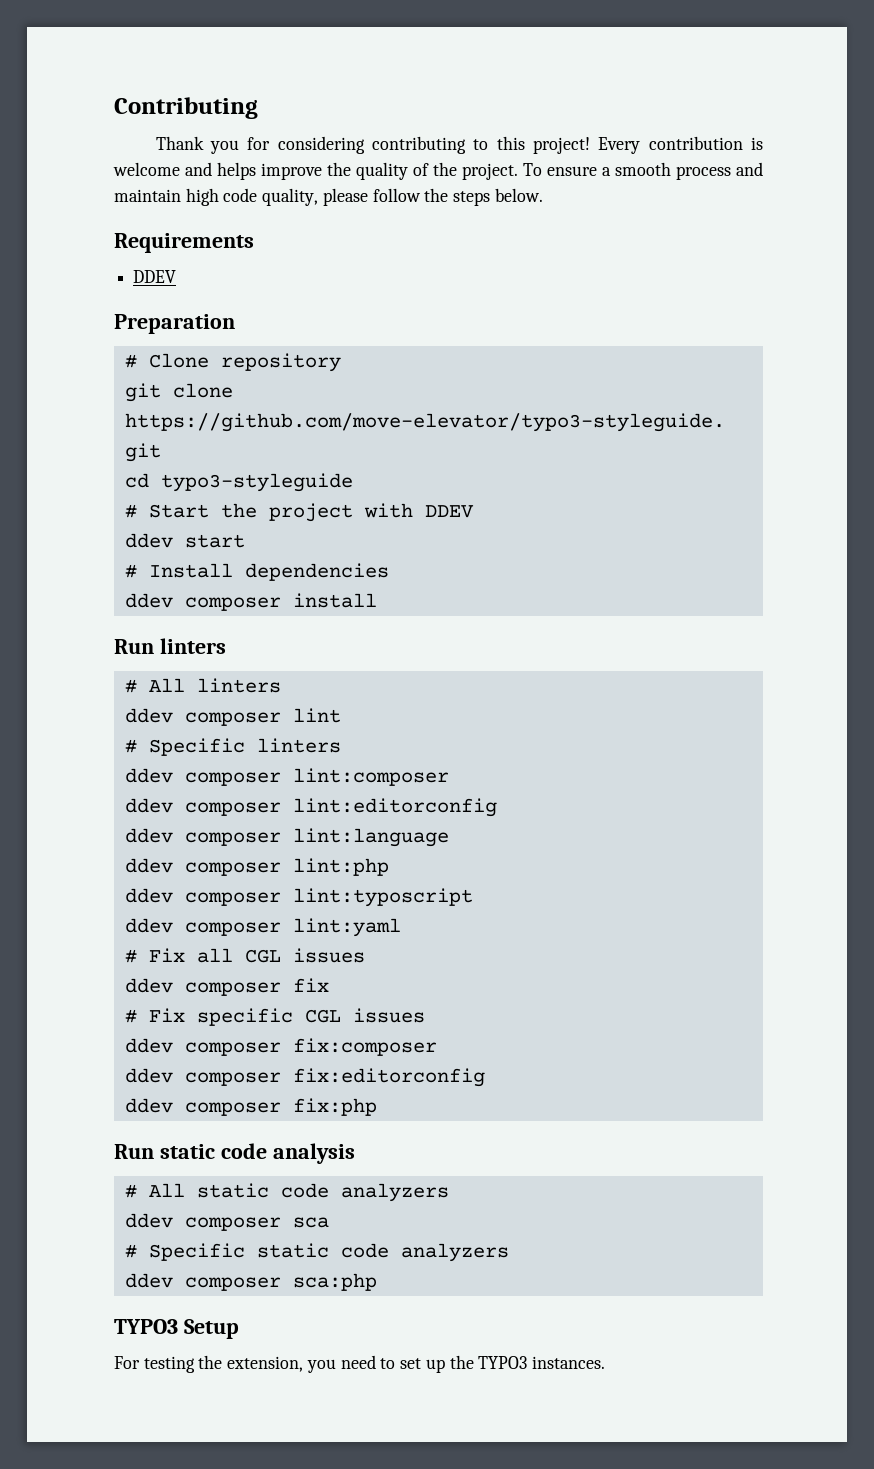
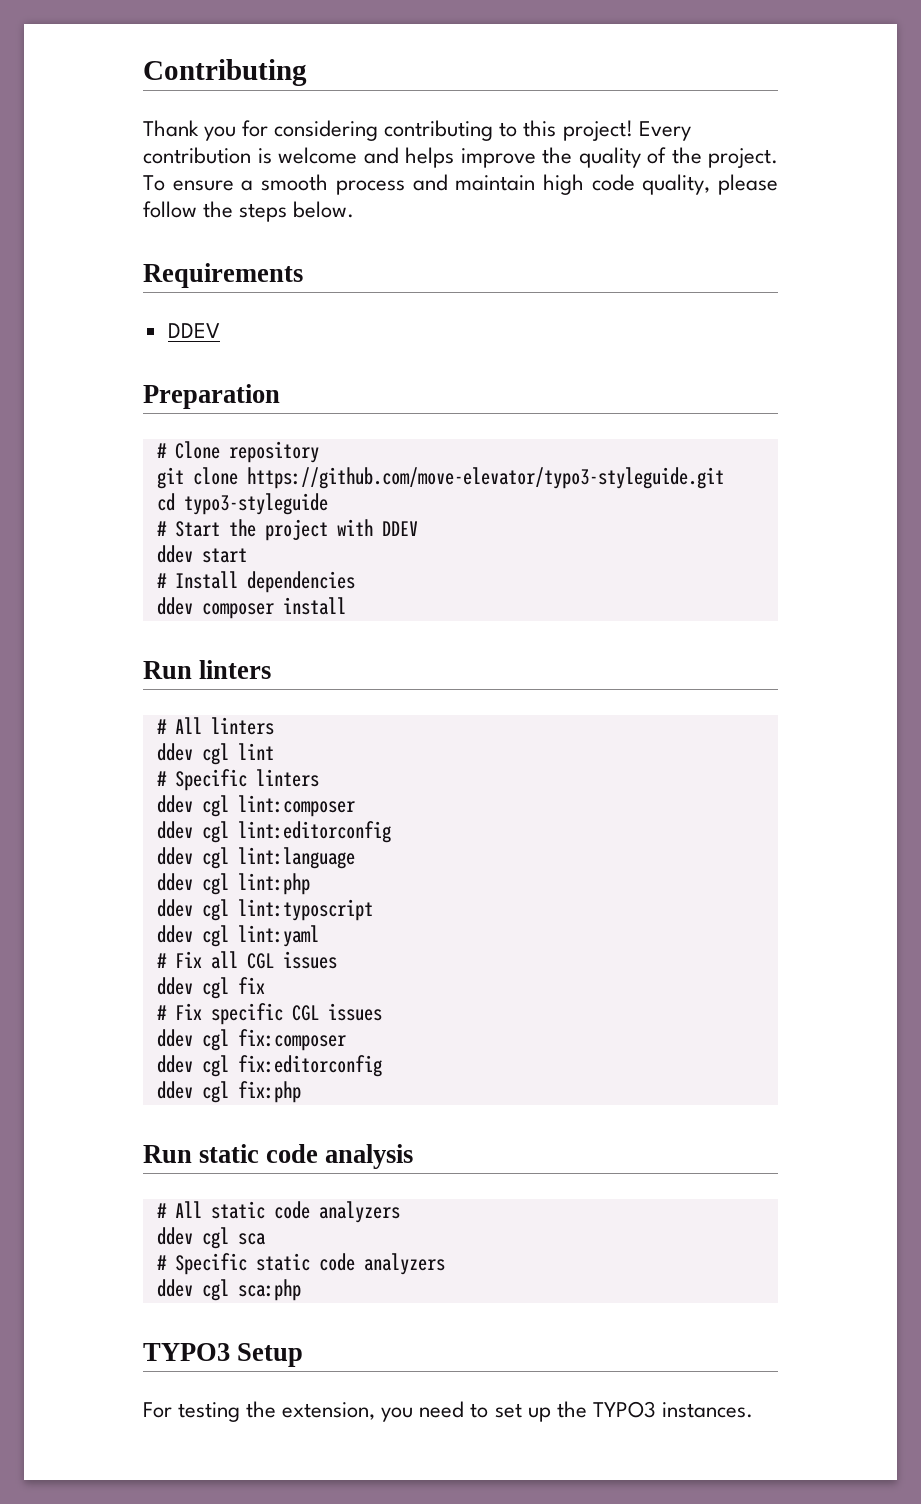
- ddev composer lint
+ ddev cgl lint
- ddev composer lint:composer
+ ddev cgl lint:composer
- ddev composer lint:editorconfig
+ ddev cgl lint:editorconfig
- ddev composer lint:language
+ ddev cgl lint:language
- ddev composer lint:php
+ ddev cgl lint:php
- ddev composer lint:typoscript
+ ddev cgl lint:typoscript
- ddev composer lint:yaml
+ ddev cgl lint:yaml
- ddev composer fix
+ ddev cgl fix
- ddev composer fix:composer
+ ddev cgl fix:composer
- ddev composer fix:editorconfig
+ ddev cgl fix:editorconfig
- ddev composer fix:php
+ ddev cgl fix:php
- ddev composer sca
+ ddev cgl sca
- ddev composer sca:php
+ ddev cgl sca:php

